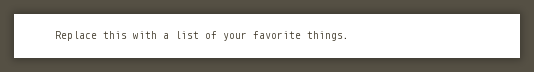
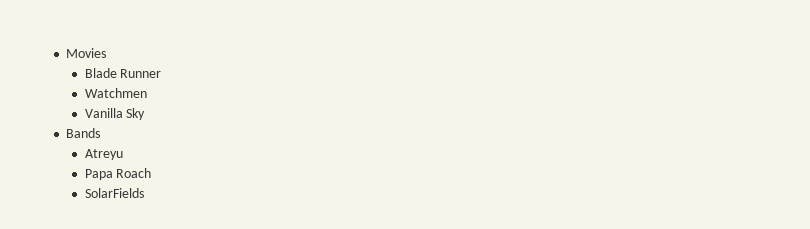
- Replace this with a list of your favorite things.
+ Movies
+ Blade Runner
+ Watchmen
+ Vanilla Sky
+ Bands
+ Atreyu
+ Papa Roach
+ SolarFields

